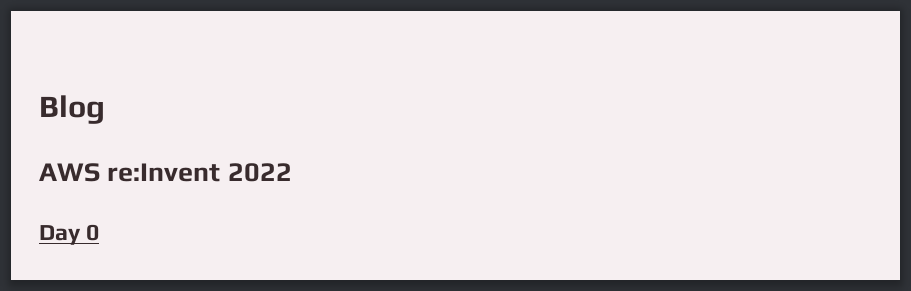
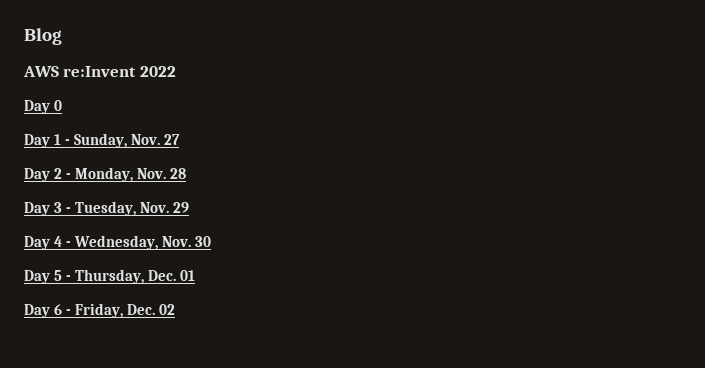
+ Day 1 - Sunday, Nov. 27
+ Day 2 - Monday, Nov. 28
+ Day 3 - Tuesday, Nov. 29
+ Day 4 - Wednesday, Nov. 30
+ Day 5 - Thursday, Dec. 01
+ Day 6 - Friday, Dec. 02

